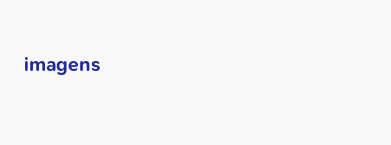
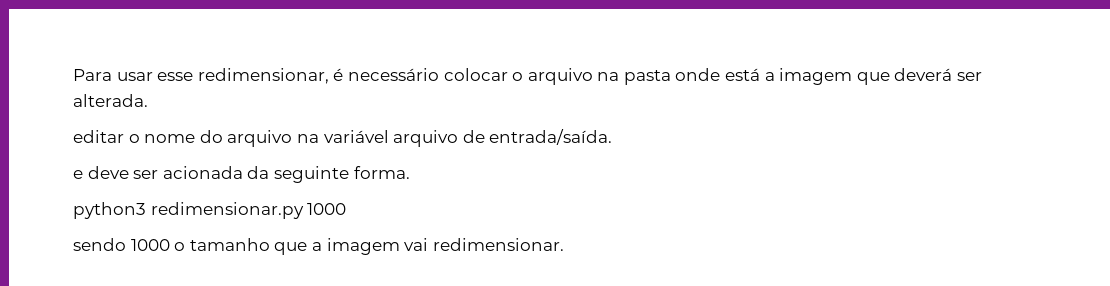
- imagens
+ Para usar esse redimensionar, é necessário colocar o arquivo na pasta onde está a imagem que deverá ser alterada.
+ editar o nome do arquivo na variável arquivo de entrada/saída.
+ e deve ser acionada da seguinte forma.
+ python3 redimensionar.py 1000
+ sendo 1000 o tamanho que a imagem vai redimensionar.

